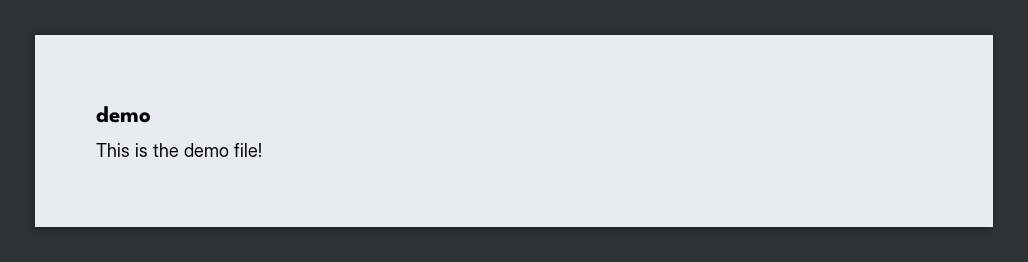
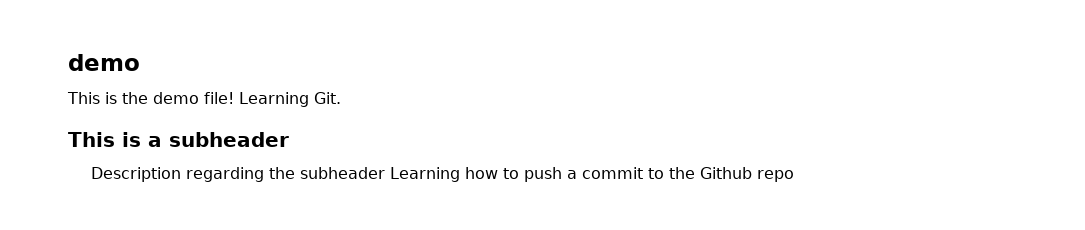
+ Learning Git.
+ This is a subheader
+ Description regarding the subheader Learning how to push a commit to the Github repo

